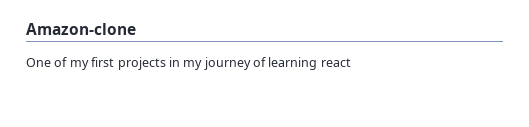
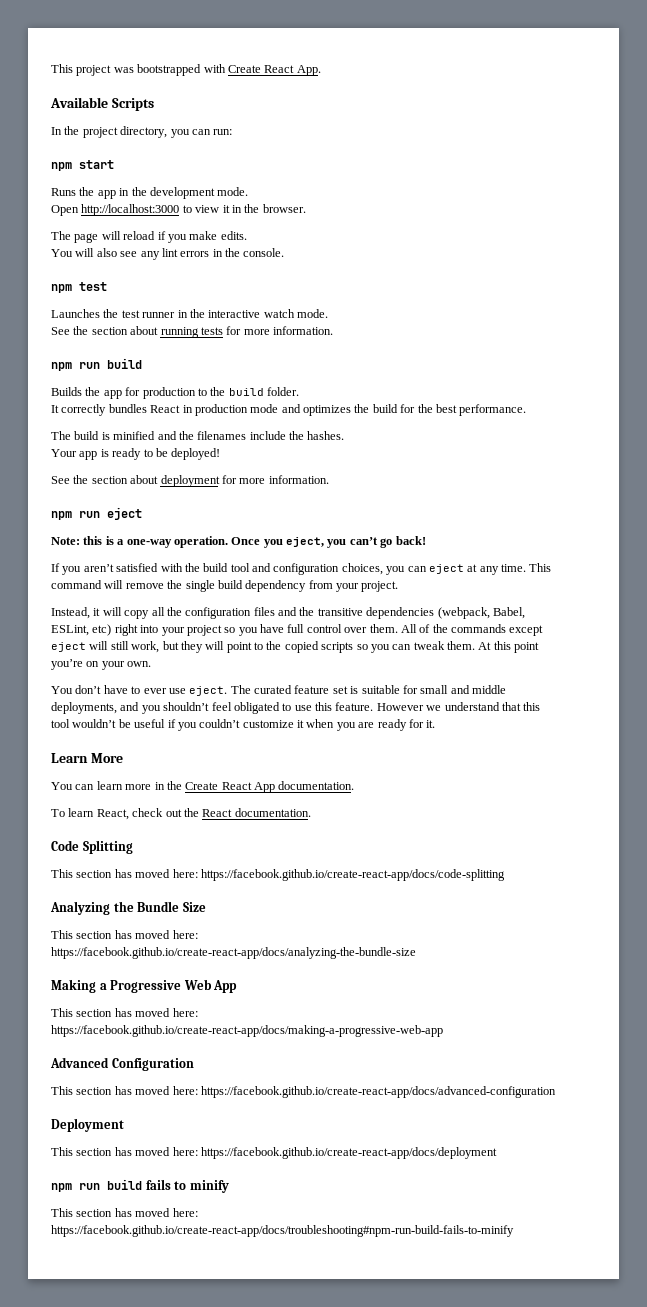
- Amazon-clone
- One of my first projects in my journey of learning react
+ This project was bootstrapped with Create React App.
+ Available Scripts
+ In the project directory, you can run:
+ npm start
+ Runs the app in the development mode.
+ Open http://localhost:3000 to view it in the browser.
+ The page will reload if you make edits.
+ You will also see any lint errors in the console.
+ npm test
+ Launches the test runner in the interactive watch mode.
+ See the section about running tests for more information.
+ npm run build
+ Builds the app for production to the build folder.
+ It correctly bundles React in production mode and optimizes the build for the best performance.
+ The build is minified and the filenames include the hashes.
+ Your app is ready to be deployed!
+ See the section about deployment for more information.
+ npm run eject
+ Note: this is a one-way operation. Once you eject, you can’t go back!
+ If you aren’t satisfied with the build tool and configuration choices, you can eject at any time. This command will remove the single build dependency from your project.
+ Instead, it will copy all the configuration files and the transitive dependencies (webpack, Babel, ESLint, etc) right into your project so you have full control over them. All of the commands except eject will still work, but they will point to the copied scripts so you can tweak them. At this point you’re on your own.
+ You don’t have to ever use eject. The curated feature set is suitable for small and middle deployments, and you shouldn’t feel obligated to use this feature. However we understand that this tool wouldn’t be useful if you couldn’t customize it when you are ready for it.
+ Learn More
+ You can learn more in the Create React App documentation.
+ To learn React, check out the React documentation.
+ Code Splitting
+ This section has moved here: https://facebook.github.io/create-react-app/docs/code-splitting
+ Analyzing the Bundle Size
+ This section has moved here: https://facebook.github.io/create-react-app/docs/analyzing-the-bundle-size
+ Making a Progressive Web App
+ This section has moved here: https://facebook.github.io/create-react-app/docs/making-a-progressive-web-app
+ Advanced Configuration
+ This section has moved here: https://facebook.github.io/create-react-app/docs/advanced-configuration
+ Deployment
+ This section has moved here: https://facebook.github.io/create-react-app/docs/deployment
+ npm run build fails to minify
+ This section has moved here: https://facebook.github.io/create-react-app/docs/troubleshooting#npm-run-build-fails-to-minify

